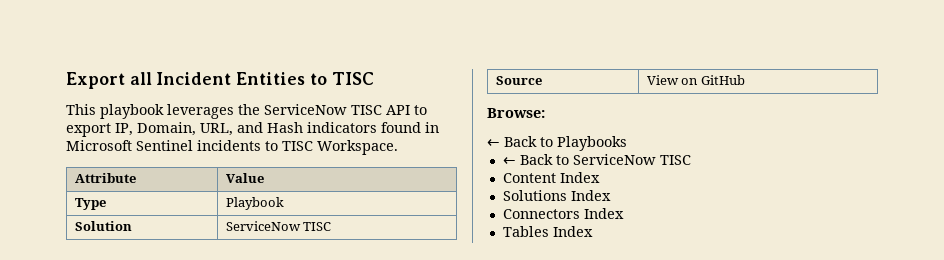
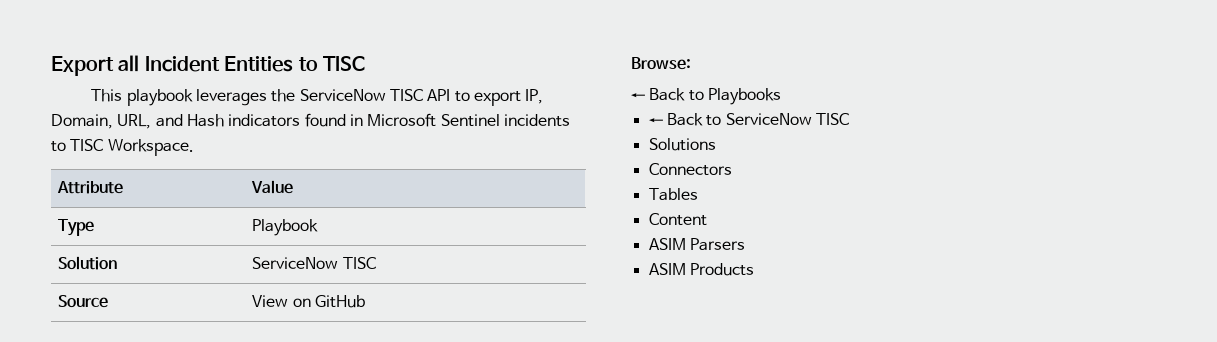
- Content Index
- Solutions Index
+ Solutions
- Connectors Index
+ Connectors
- Tables Index
+ Tables
+ Content
+ ASIM Parsers
+ ASIM Products

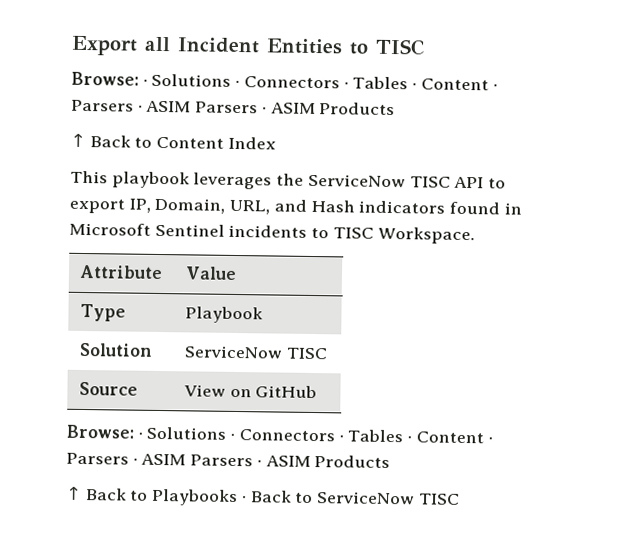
  Export all Incident Entities to TISC
+ Browse: · Solutions · Connectors · Tables · Content · Parsers · ASIM Parsers · ASIM Products
+ ↑ Back to Content Index
  Source | View on GitHub
- Browse:
- ← Back to Playbooks
- ← Back to ServiceNow TISC
+ Browse: · Solutions · Connectors · Tables · Content · Parsers · ASIM Parsers · ASIM Products
+ ↑ Back to Playbooks · Back to ServiceNow TISC
- Solutions
- Connectors
- Tables
- Content
- ASIM Parsers
- ASIM Products

